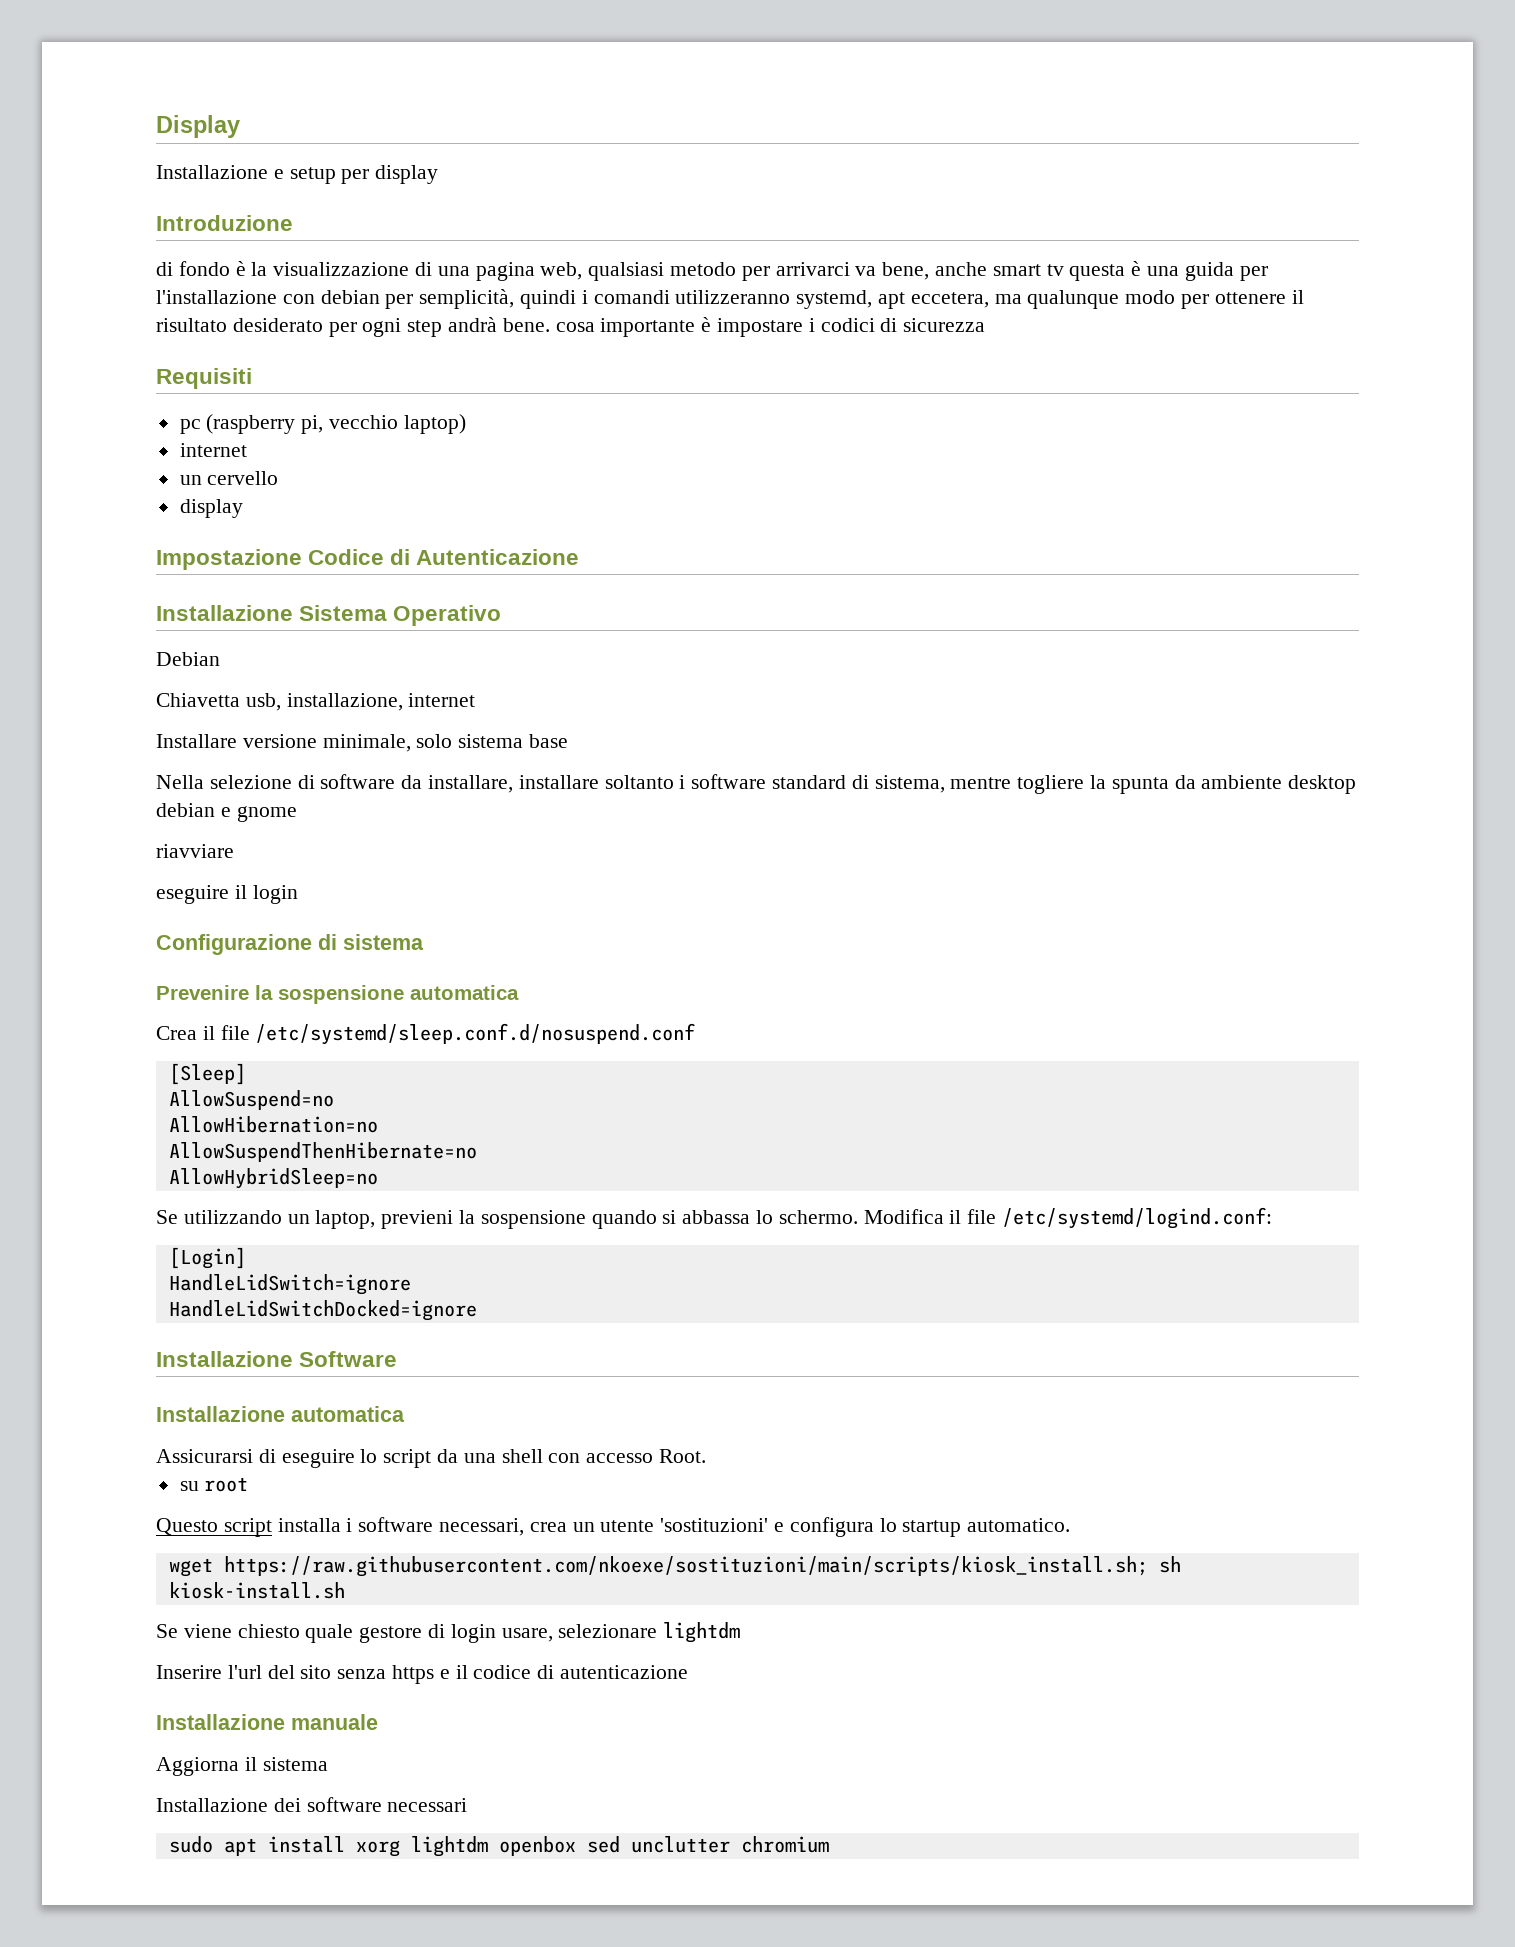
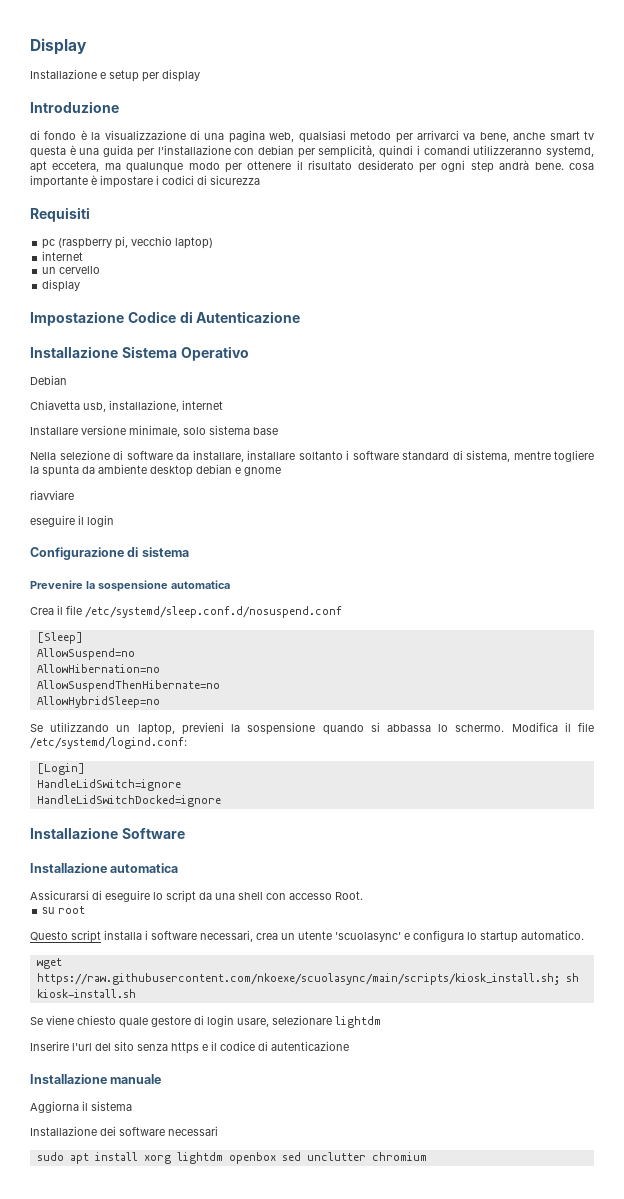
- Questo script installa i software necessari, crea un utente 'sostituzioni' e configura lo startup automatico.
+ Questo script installa i software necessari, crea un utente 'scuolasync' e configura lo startup automatico.
- wget https://raw.githubusercontent.com/nkoexe/sostituzioni/main/scripts/kiosk_install.sh; sh kiosk-install.sh
+ wget https://raw.githubusercontent.com/nkoexe/scuolasync/main/scripts/kiosk_install.sh; sh kiosk-install.sh

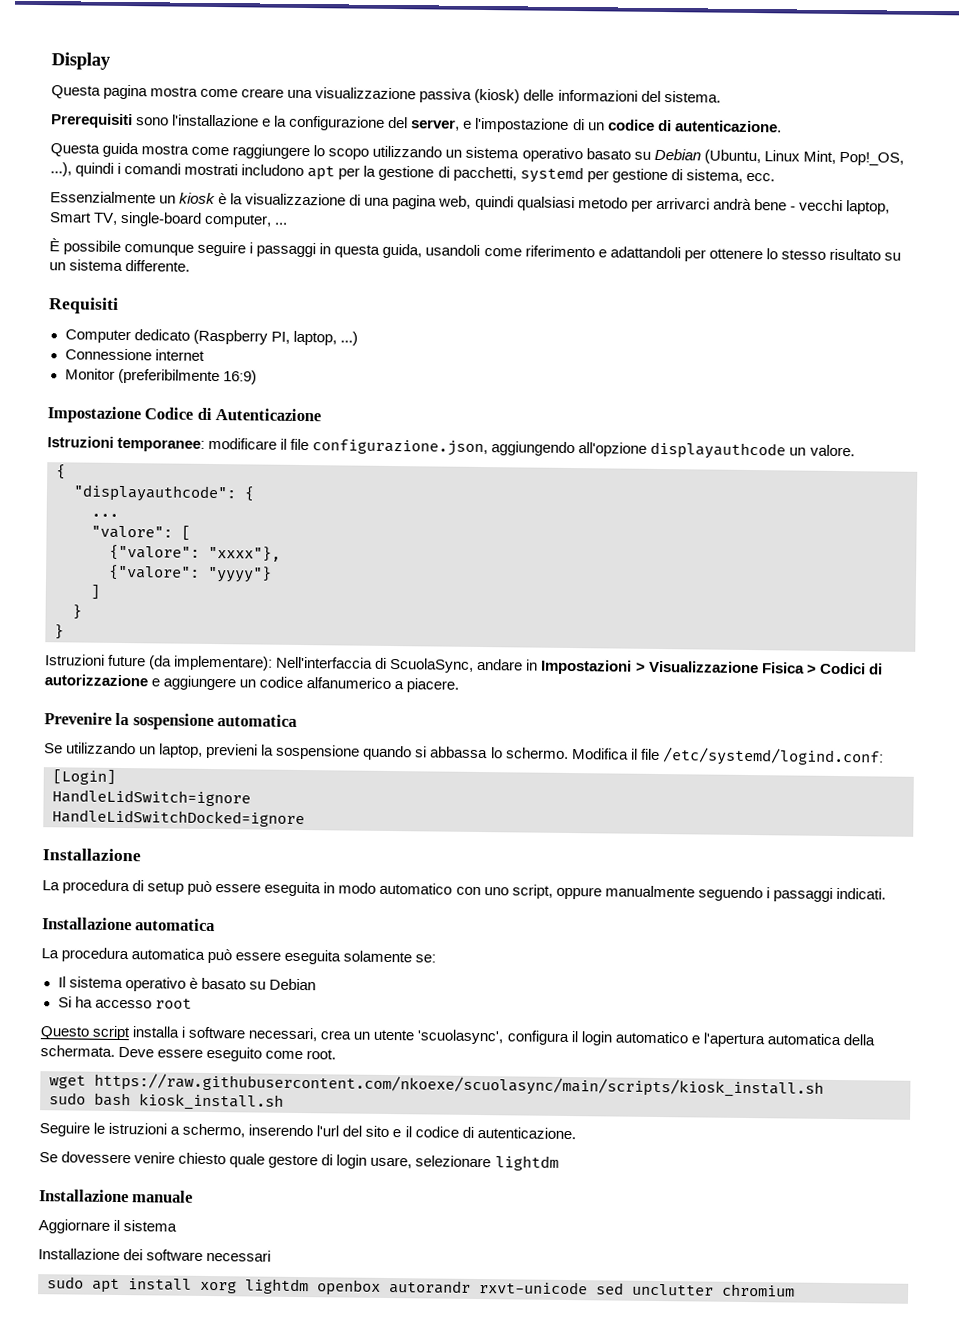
- Installazione e setup per display
- Introduzione
- di fondo è la visualizzazione di una pagina web, qualsiasi metodo per arrivarci va bene, anche smart tv questa è una guida per l'installazione con debian per semplicità, quindi i comandi utilizzeranno systemd, apt eccetera, ma qualunque modo per ottenere il risultato desiderato per ogni step andrà bene. cosa importante è impostare i codici di sicurezza
+ Questa pagina mostra come creare una visualizzazione passiva (kiosk) delle informazioni del sistema.
+ Prerequisiti sono l'installazione e la configurazione del server, e l'impostazione di un codice di autenticazione.
+ Questa guida mostra come raggiungere lo scopo utilizzando un sistema operativo basato su Debian (Ubuntu, Linux Mint, Pop!_OS, ...), quindi i comandi mostrati includono apt per la gestione di pacchetti, systemd per gestione di sistema, ecc.
+ Essenzialmente un kiosk è la visualizzazione di una pagina web, quindi qualsiasi metodo per arrivarci andrà bene - vecchi laptop, Smart TV, single-board computer, ...
+ È possibile comunque seguire i passaggi in questa guida, usandoli come riferimento e adattandoli per ottenere lo stesso risultato su un sistema differente.
  Requisiti
- pc (raspberry pi, vecchio laptop)
- internet
- un cervello
- display
+ Computer dedicato (Raspberry PI, laptop, ...)
+ Connessione internet
+ Monitor (preferibilmente 16:9)
  Impostazione Codice di Autenticazione
- Installazione Sistema Operativo
- Debian
- Chiavetta usb, installazione, internet
- Installare versione minimale, solo sistema base
- Nella selezione di software da installare, installare soltanto i software standard di sistema, mentre togliere la spunta da ambiente desktop debian e gnome
- riavviare
- eseguire il login
- Configurazione di sistema
+ Istruzioni temporanee: modificare il file configurazione.json, aggiungendo all'opzione displayauthcode un valore.
+ {
+ "displayauthcode": {
+ ...
+ "valore": [
+ {"valore": "xxxx"},
+ {"valore": "yyyy"}
+ ]
+ }
+ }
+ Istruzioni future (da implementare): Nell'interfaccia di ScuolaSync, andare in Impostazioni > Visualizzazione Fisica > Codici di autorizzazione e aggiungere un codice alfanumerico a piacere.
  Prevenire la sospensione automatica
- Crea il file /etc/systemd/sleep.conf.d/nosuspend.conf
- [Sleep]
- AllowSuspend=no
- AllowHibernation=no
- AllowSuspendThenHibernate=no
- AllowHybridSleep=no
  HandleLidSwitchDocked=ignore
- Installazione Software
+ Installazione
+ La procedura di setup può essere eseguita in modo automatico con uno script, oppure manualmente seguendo i passaggi indicati.
  Installazione automatica
- Assicurarsi di eseguire lo script da una shell con accesso Root.
- su root
+ La procedura automatica può essere eseguita solamente se:
+ Il sistema operativo è basato su Debian
+ Si ha accesso root
- Questo script installa i software necessari, crea un utente 'scuolasync' e configura lo startup automatico.
- wget https://raw.githubusercontent.com/nkoexe/scuolasync/main/scripts/kiosk_install.sh; sh kiosk-install.sh
- Se viene chiesto quale gestore di login usare, selezionare lightdm
+ Questo script installa i software necessari, crea un utente 'scuolasync', configura il login automatico e l'apertura automatica della schermata. Deve essere eseguito come root.
+ wget https://raw.githubusercontent.com/nkoexe/scuolasync/main/scripts/kiosk_install.sh
+ sudo bash kiosk_install.sh
+ Seguire le istruzioni a schermo, inserendo l'url del sito e il codice di autenticazione.
+ Se dovessere venire chiesto quale gestore di login usare, selezionare lightdm
- Inserire l'url del sito senza https e il codice di autenticazione
- Aggiorna il sistema
+ Aggiornare il sistema
- sudo apt install xorg lightdm openbox sed unclutter chromium
+ sudo apt install xorg lightdm openbox autorandr rxvt-unicode sed unclutter chromium

